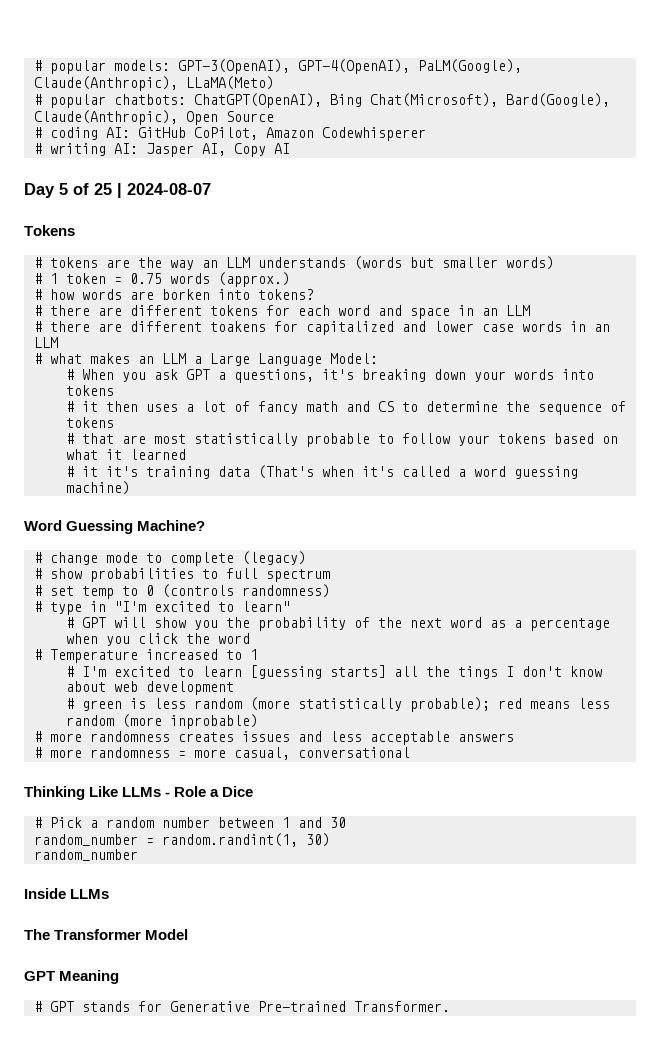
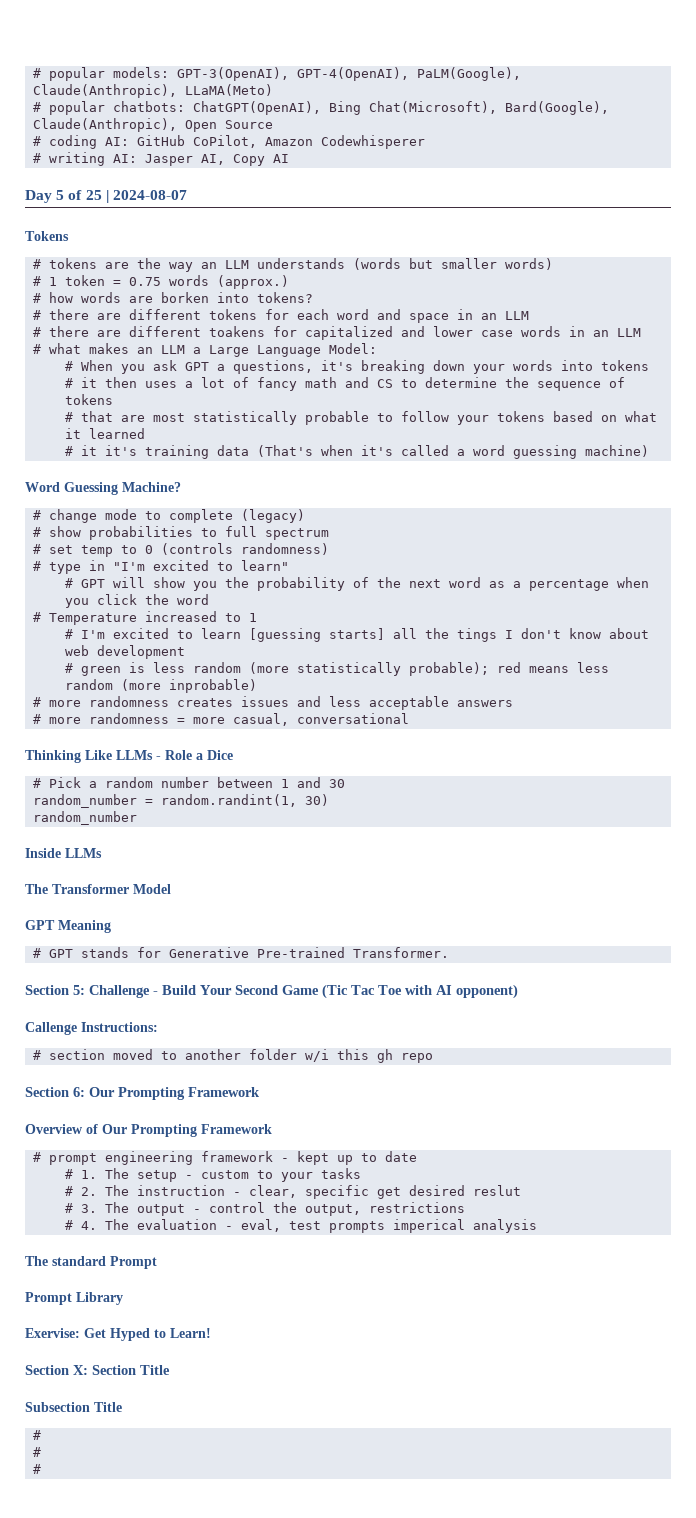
+ Section 5: Challenge - Build Your Second Game (Tic Tac Toe with AI opponent)
+ Callenge Instructions:
+ # section moved to another folder w/i this gh repo
+ Section 6: Our Prompting Framework
+ Overview of Our Prompting Framework
+ # prompt engineering framework - kept up to date
+ # 1. The setup - custom to your tasks
+ # 2. The instruction - clear, specific get desired reslut
+ # 3. The output - control the output, restrictions
+ # 4. The evaluation - eval, test prompts imperical analysis
+ The standard Prompt
+ Prompt Library
+ Exervise: Get Hyped to Learn!
+ Section X: Section Title
+ Subsection Title
+ #
+ #
+ #

